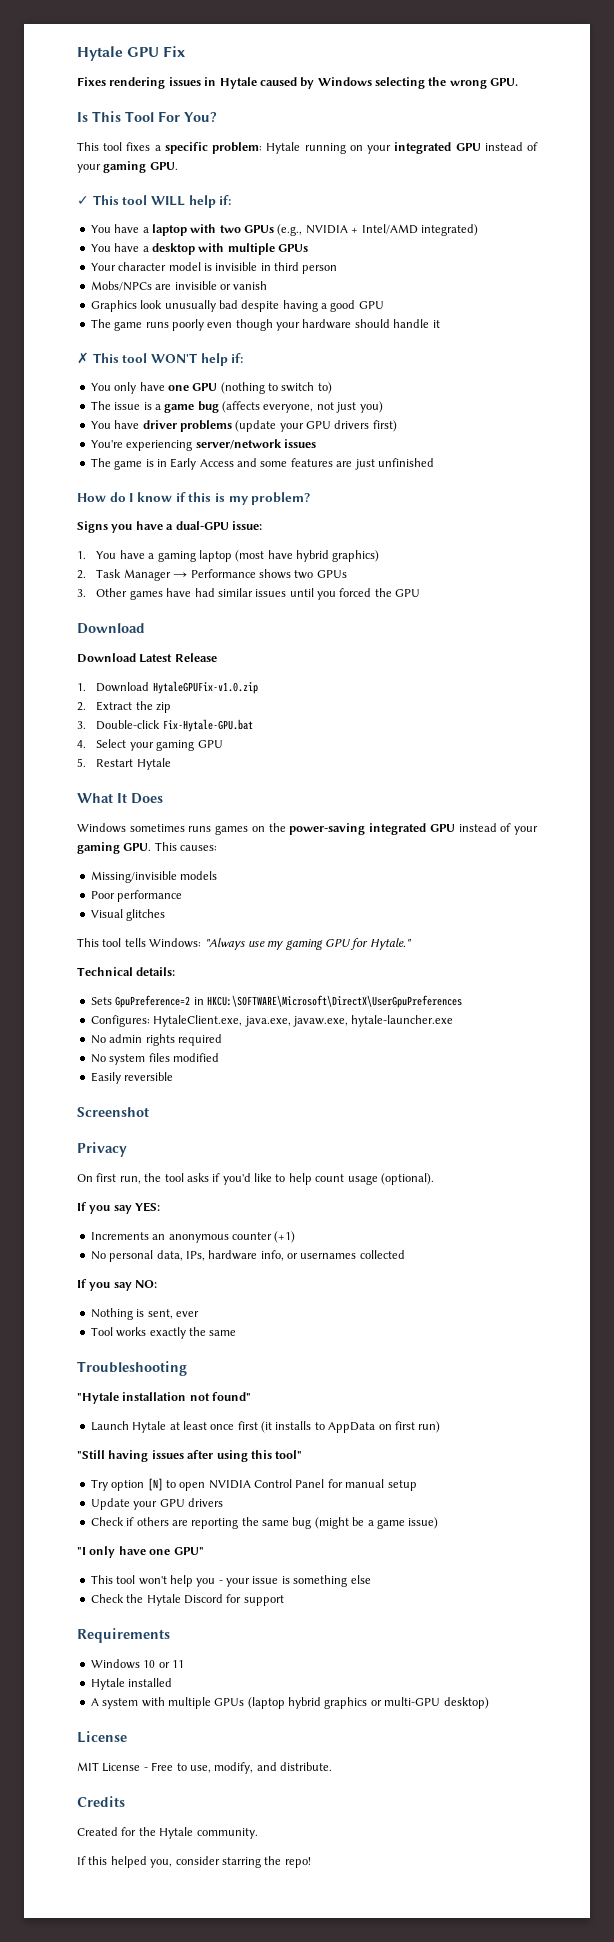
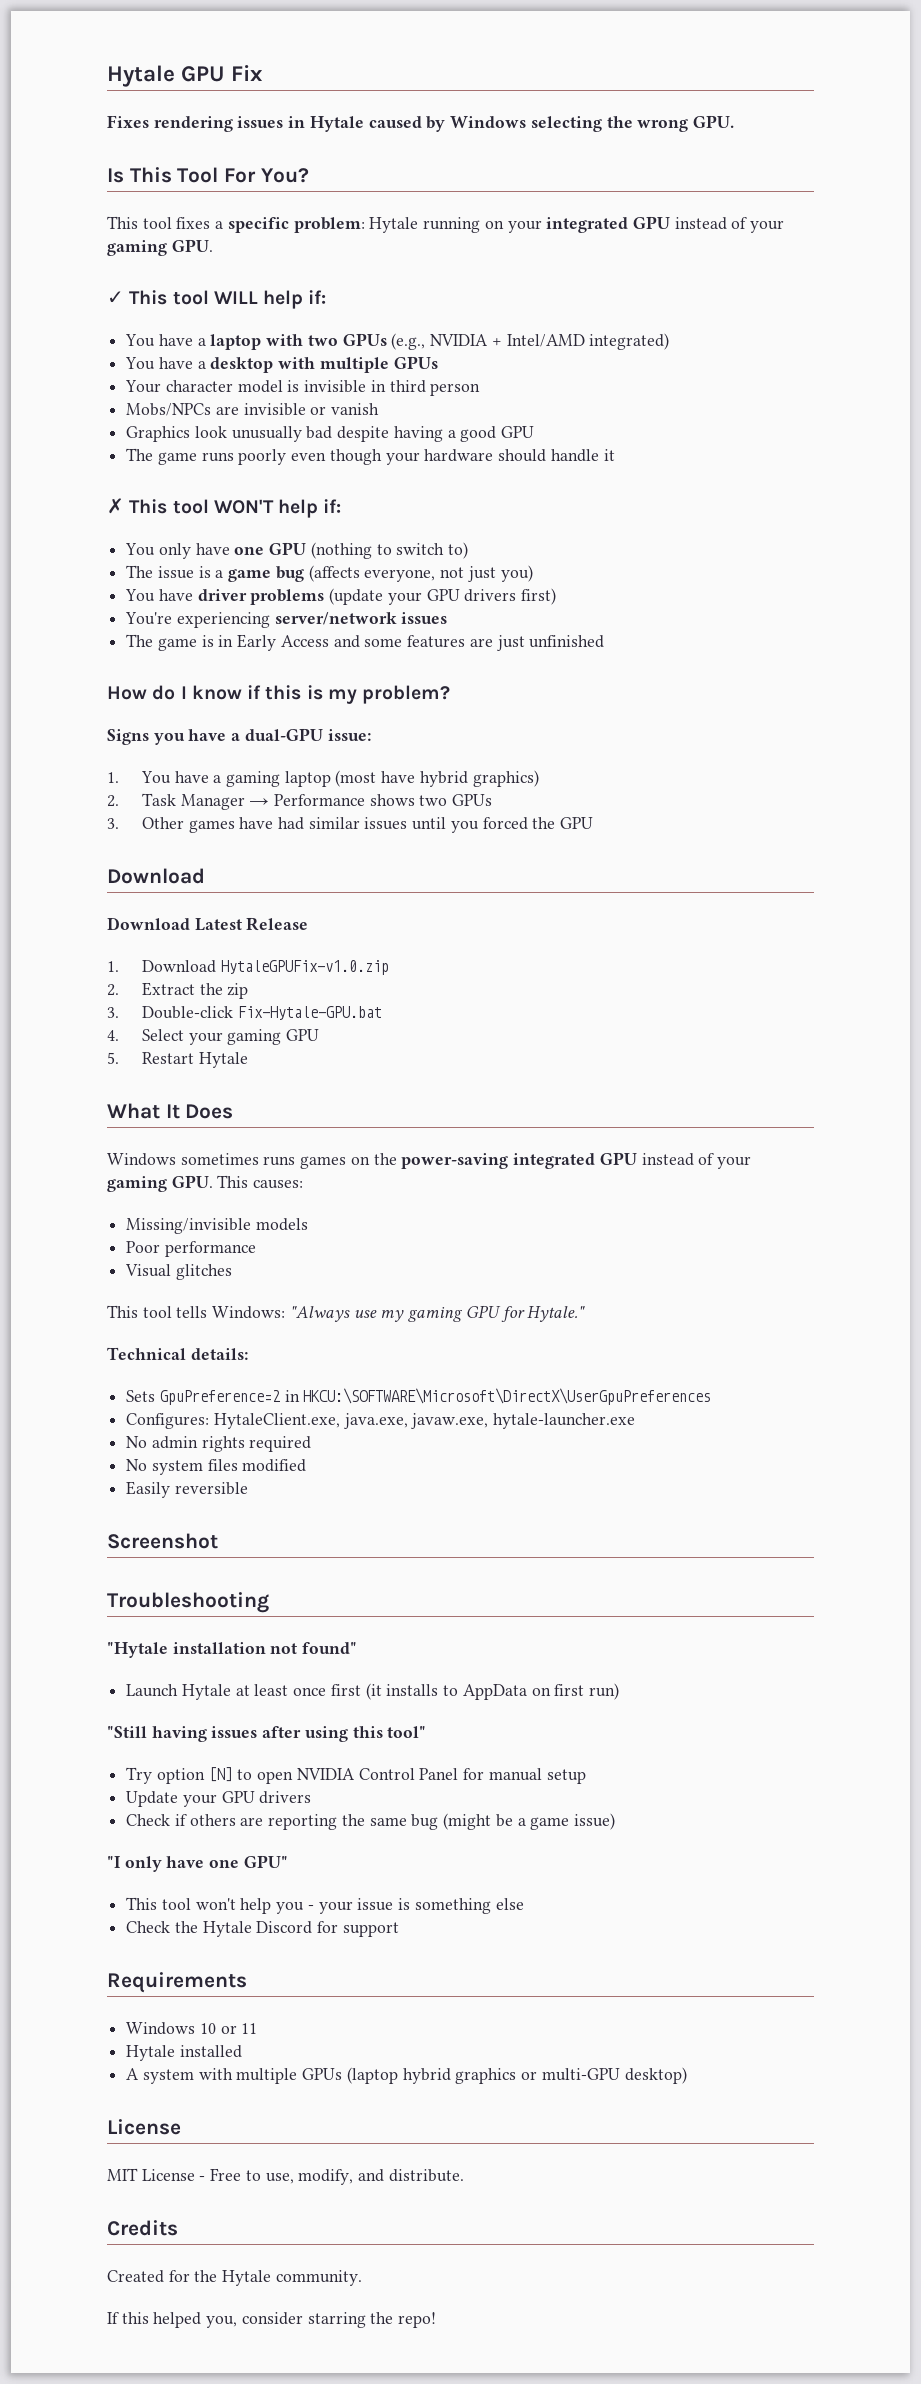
- Privacy
- On first run, the tool asks if you'd like to help count usage (optional).
- If you say YES:
- Increments an anonymous counter (+1)
- No personal data, IPs, hardware info, or usernames collected
- If you say NO:
- Nothing is sent, ever
- Tool works exactly the same

